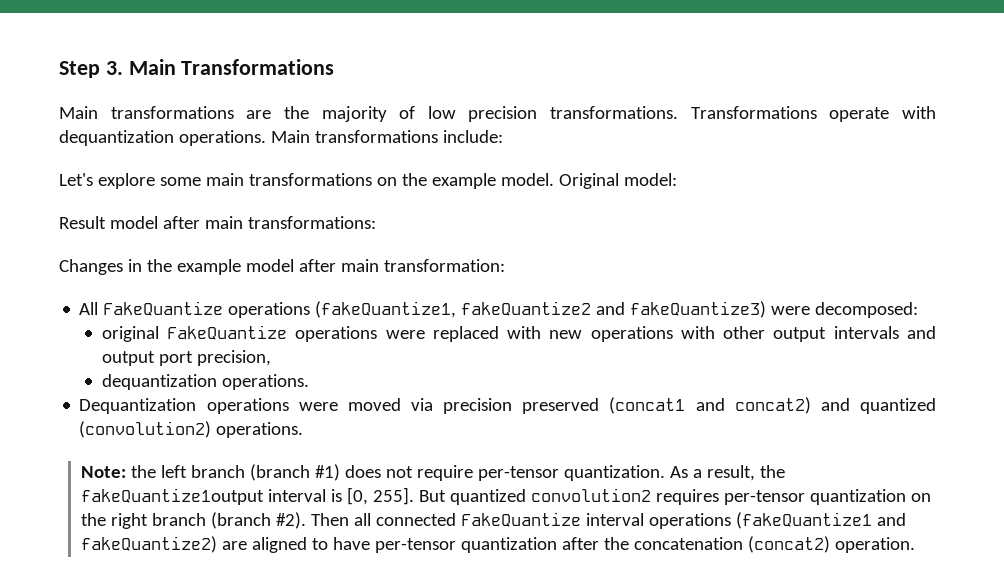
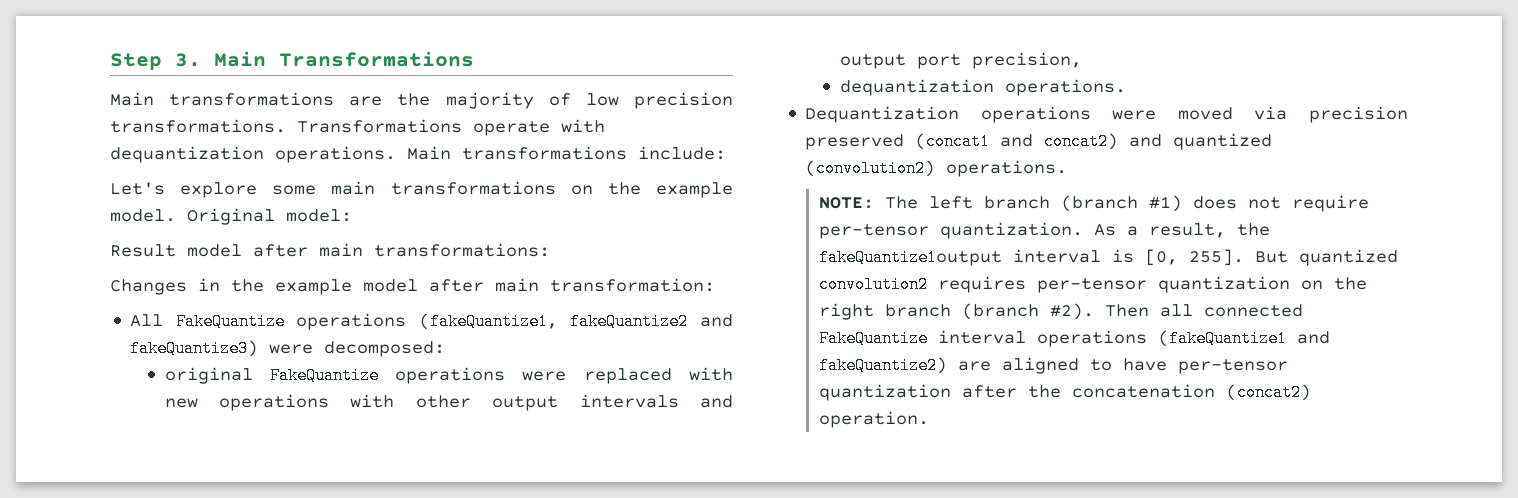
- Note: the left branch (branch #1) does not require per-tensor quantization.
+ NOTE: The left branch (branch #1) does not require per-tensor quantization.

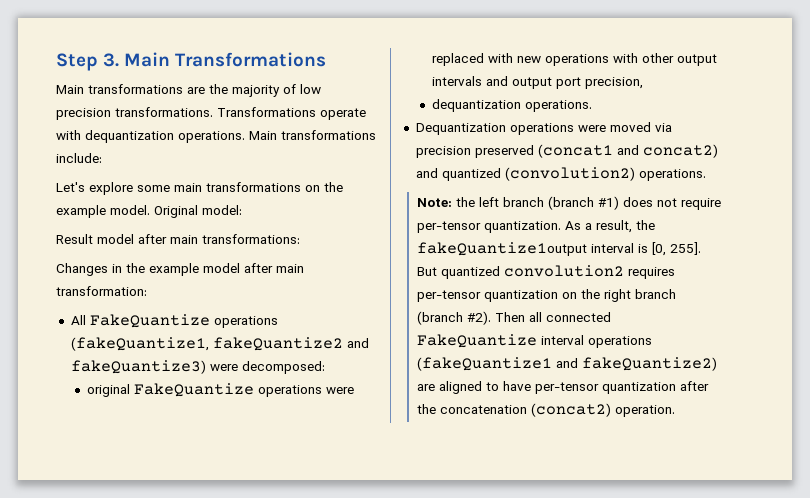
- NOTE: The left branch (branch #1) does not require per-tensor quantization.
+ Note: the left branch (branch #1) does not require per-tensor quantization.

